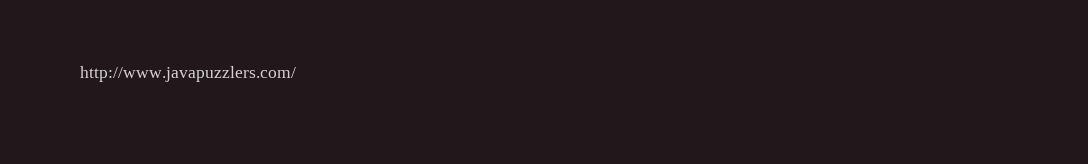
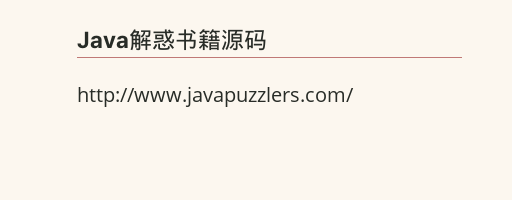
+ Java解惑书籍源码

